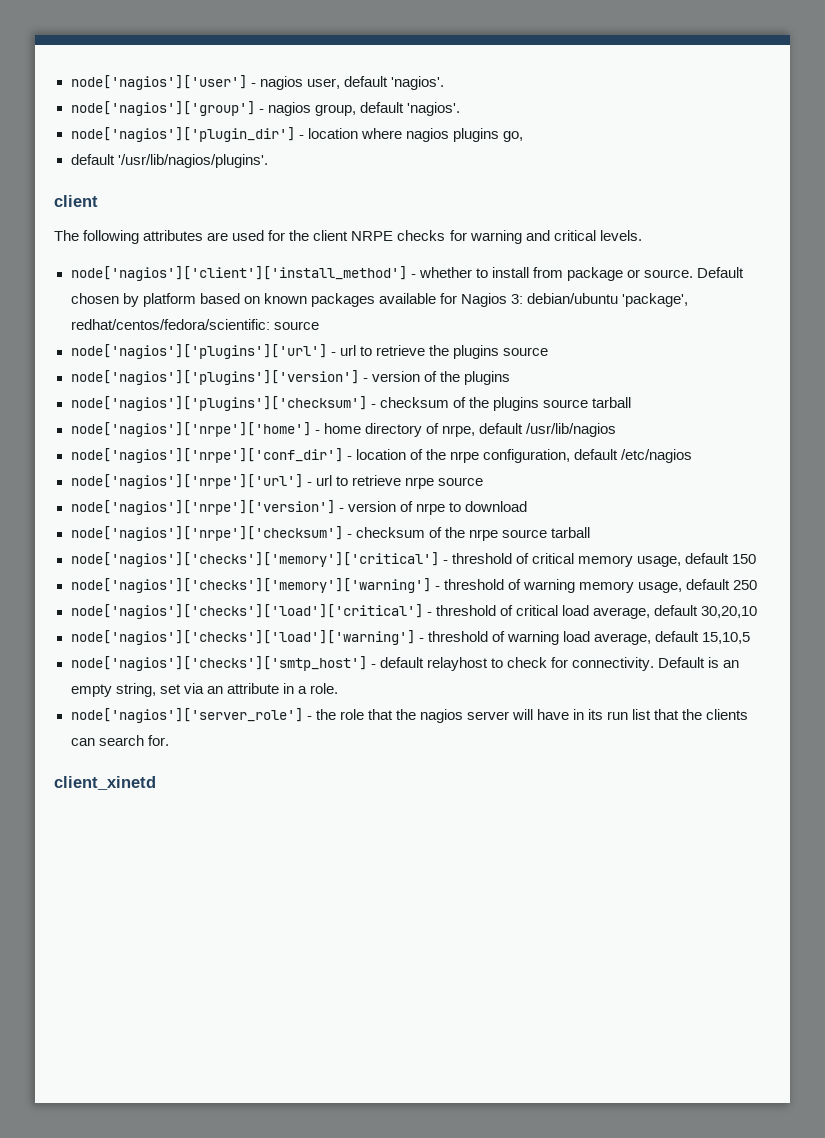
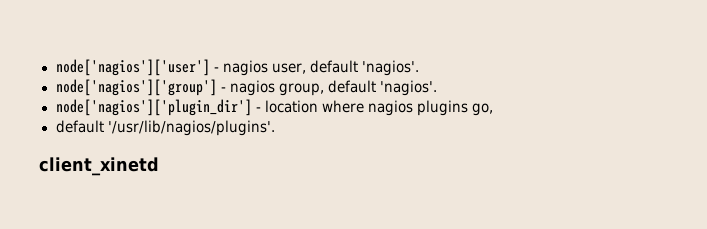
  default '/usr/lib/nagios/plugins'.
- client
- The following attributes are used for the client NRPE checks for warning and critical levels.
- node['nagios']['client']['install_method'] - whether to install from package or source. Default chosen by platform based on known packages available for Nagios 3: debian/ubuntu 'package', redhat/centos/fedora/scientific: source
- node['nagios']['plugins']['url'] - url to retrieve the plugins source
- node['nagios']['plugins']['version'] - version of the plugins
- node['nagios']['plugins']['checksum'] - checksum of the plugins source tarball
- node['nagios']['nrpe']['home'] - home directory of nrpe, default /usr/lib/nagios
- node['nagios']['nrpe']['conf_dir'] - location of the nrpe configuration, default /etc/nagios
- node['nagios']['nrpe']['url'] - url to retrieve nrpe source
- node['nagios']['nrpe']['version'] - version of nrpe to download
- node['nagios']['nrpe']['checksum'] - checksum of the nrpe source tarball
- node['nagios']['checks']['memory']['critical'] - threshold of critical memory usage, default 150
- node['nagios']['checks']['memory']['warning'] - threshold of warning memory usage, default 250
- node['nagios']['checks']['load']['critical'] - threshold of critical load average, default 30,20,10
- node['nagios']['checks']['load']['warning'] - threshold of warning load average, default 15,10,5
- node['nagios']['checks']['smtp_host'] - default relayhost to check for connectivity. Default is an empty string, set via an attribute in a role.
- node['nagios']['server_role'] - the role that the nagios server will have in its run list that the clients can search for.

